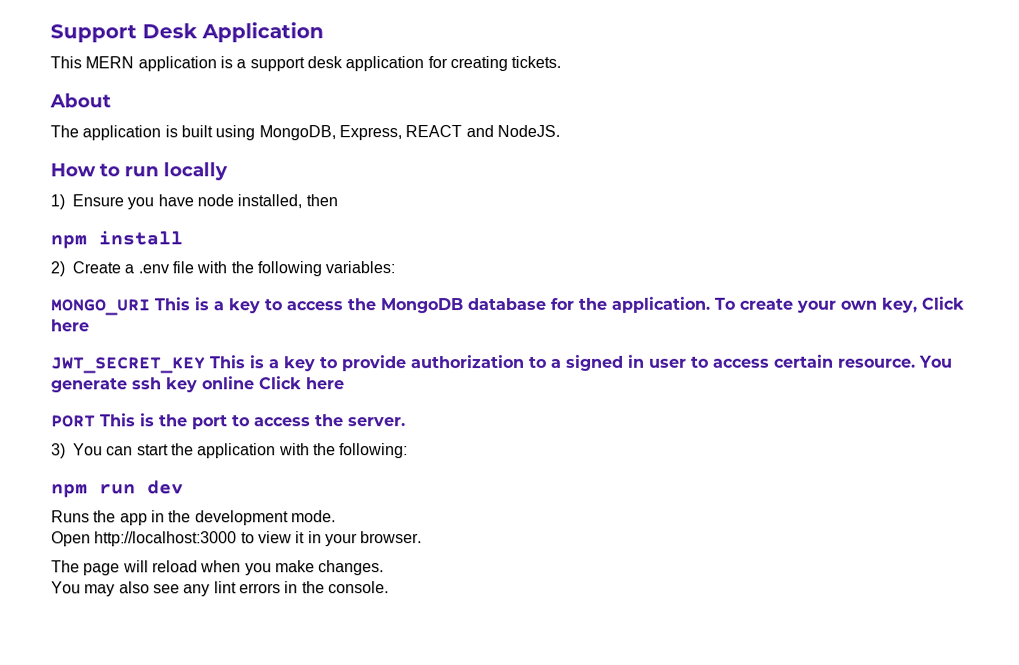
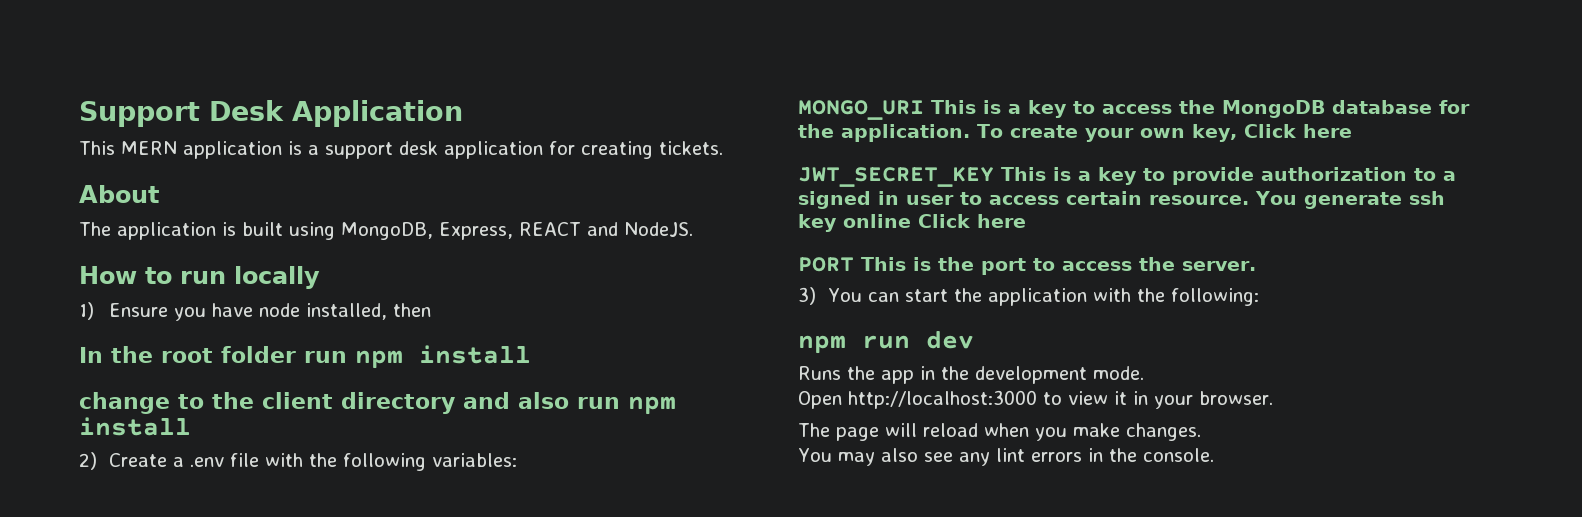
- npm install
+ In the root folder run npm install
+ change to the client directory and also run npm install

